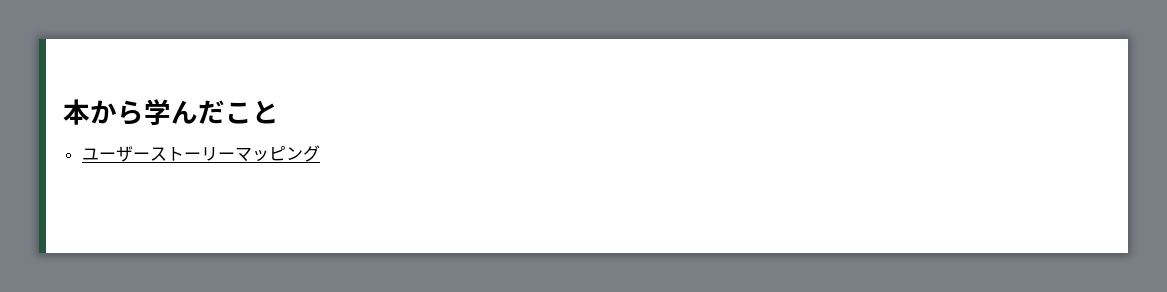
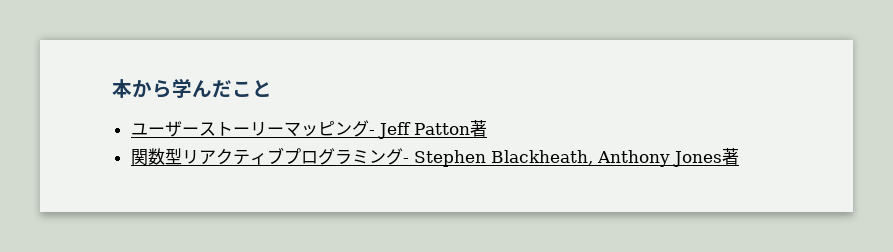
- ユーザーストーリーマッピング
+ ユーザーストーリーマッピング- Jeff Patton著
+ 関数型リアクティブプログラミング- Stephen Blackheath, Anthony Jones著

